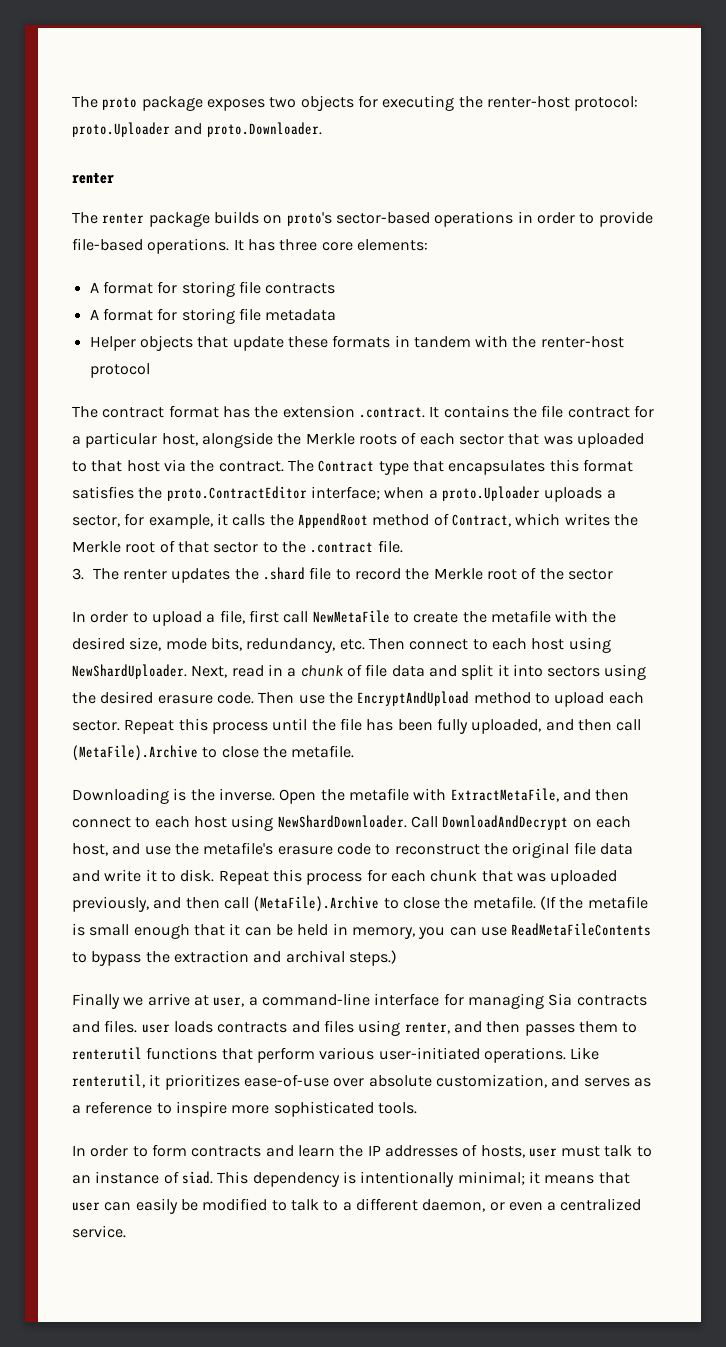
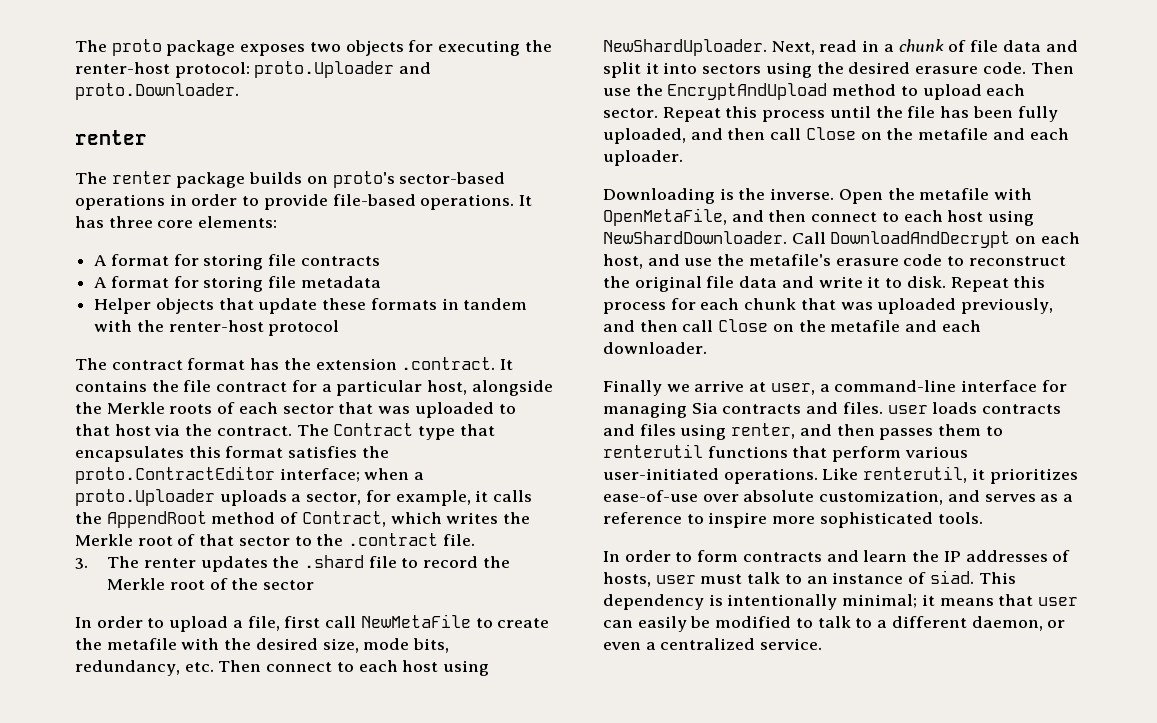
- Repeat this process until the file has been fully uploaded, and then call (MetaFile).Archive to close the metafile.
+ Repeat this process until the file has been fully uploaded, and then call Close on the metafile and each uploader.
- Open the metafile with ExtractMetaFile, and then connect to each host using NewShardDownloader.
+ Open the metafile with OpenMetaFile, and then connect to each host using NewShardDownloader.
- Repeat this process for each chunk that was uploaded previously, and then call (MetaFile).Archive to close the metafile. (If the metafile is small enough that it can be held in memory, you can use ReadMetaFileContents to bypass the extraction and archival steps.)
+ Repeat this process for each chunk that was uploaded previously, and then call Close on the metafile and each downloader.

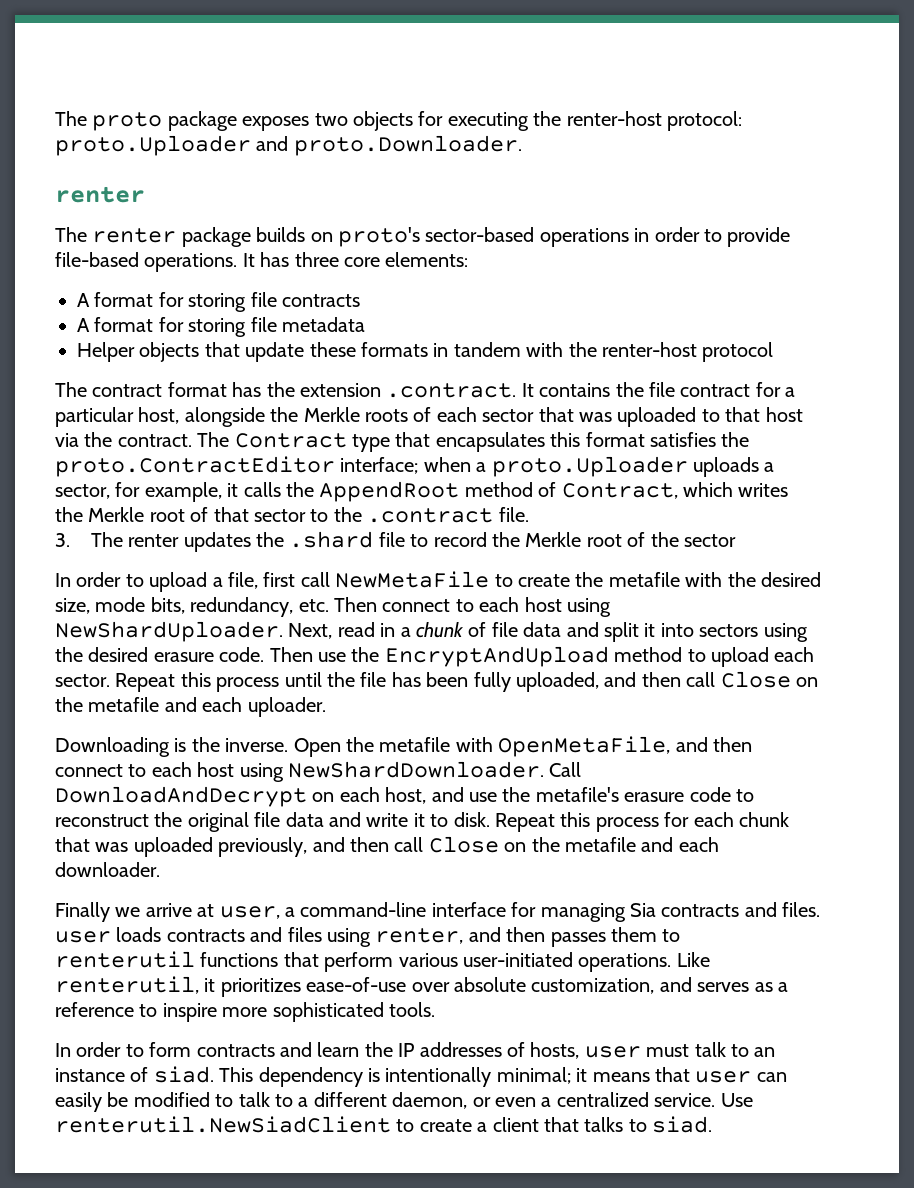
+ Use renterutil.NewSiadClient to create a client that talks to siad.

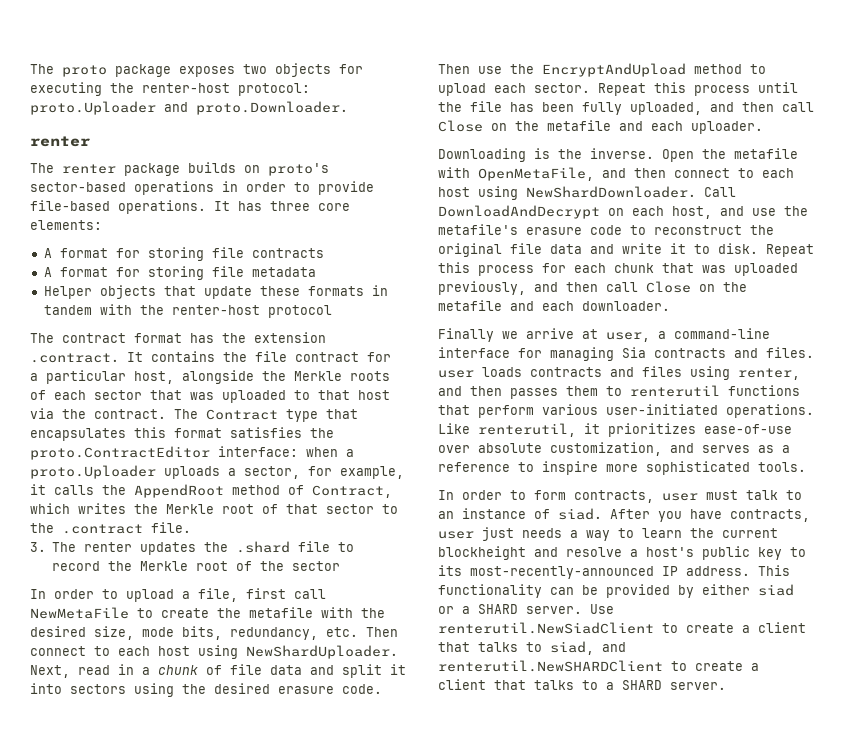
- The Contract type that encapsulates this format satisfies the proto.ContractEditor interface; when a proto.Uploader uploads a sector, for example, it calls the AppendRoot method of Contract, which writes the Merkle root of that sector to the .contract file.
+ The Contract type that encapsulates this format satisfies the proto.ContractEditor interface: when a proto.Uploader uploads a sector, for example, it calls the AppendRoot method of Contract, which writes the Merkle root of that sector to the .contract file.
- In order to form contracts and learn the IP addresses of hosts, user must talk to an instance of siad.
+ In order to form contracts, user must talk to an instance of siad.
- This dependency is intentionally minimal; it means that user can easily be modified to talk to a different daemon, or even a centralized service.
+ After you have contracts, user just needs a way to learn the current blockheight and resolve a host's public key to its most-recently-announced IP address. This functionality can be provided by either siad or a SHARD server.
- Use renterutil.NewSiadClient to create a client that talks to siad.
+ Use renterutil.NewSiadClient to create a client that talks to siad, and renterutil.NewSHARDClient to create a client that talks to a SHARD server.

